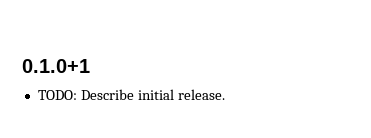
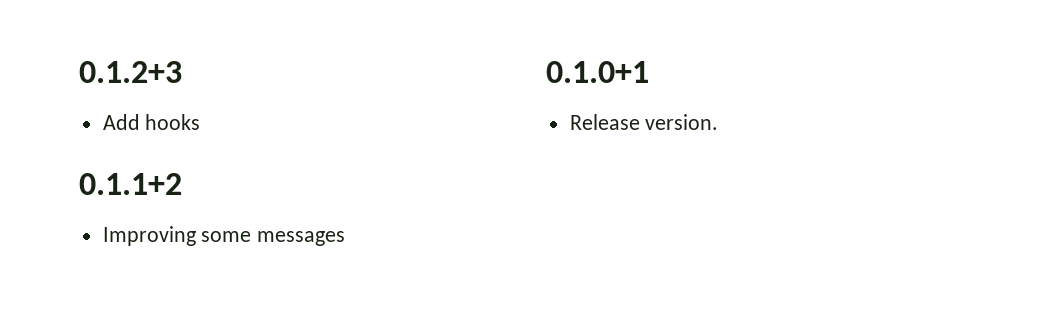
+ 0.1.2+3
+ Add hooks
+ 0.1.1+2
+ Improving some messages
  0.1.0+1
- TODO: Describe initial release.
+ Release version.

